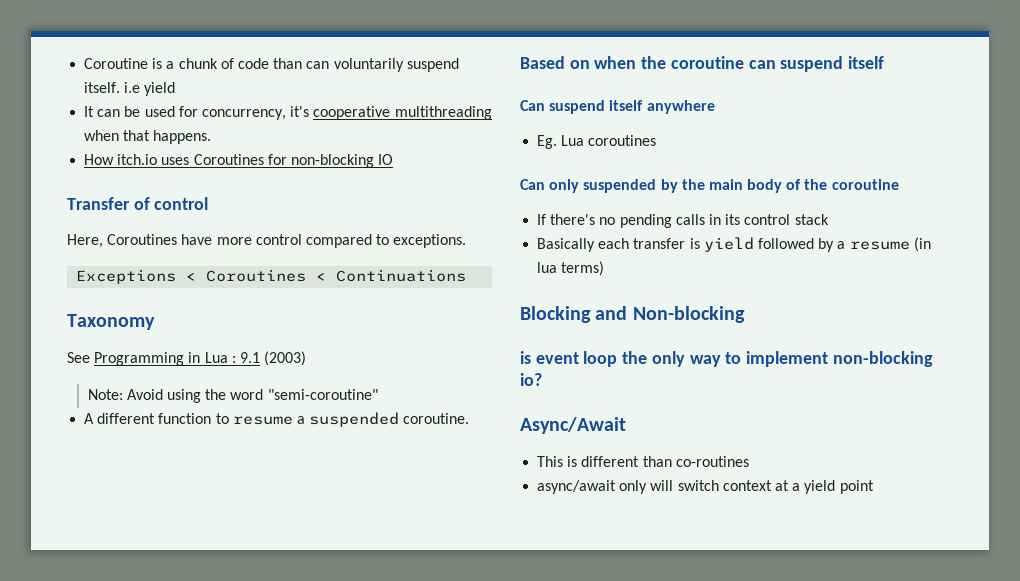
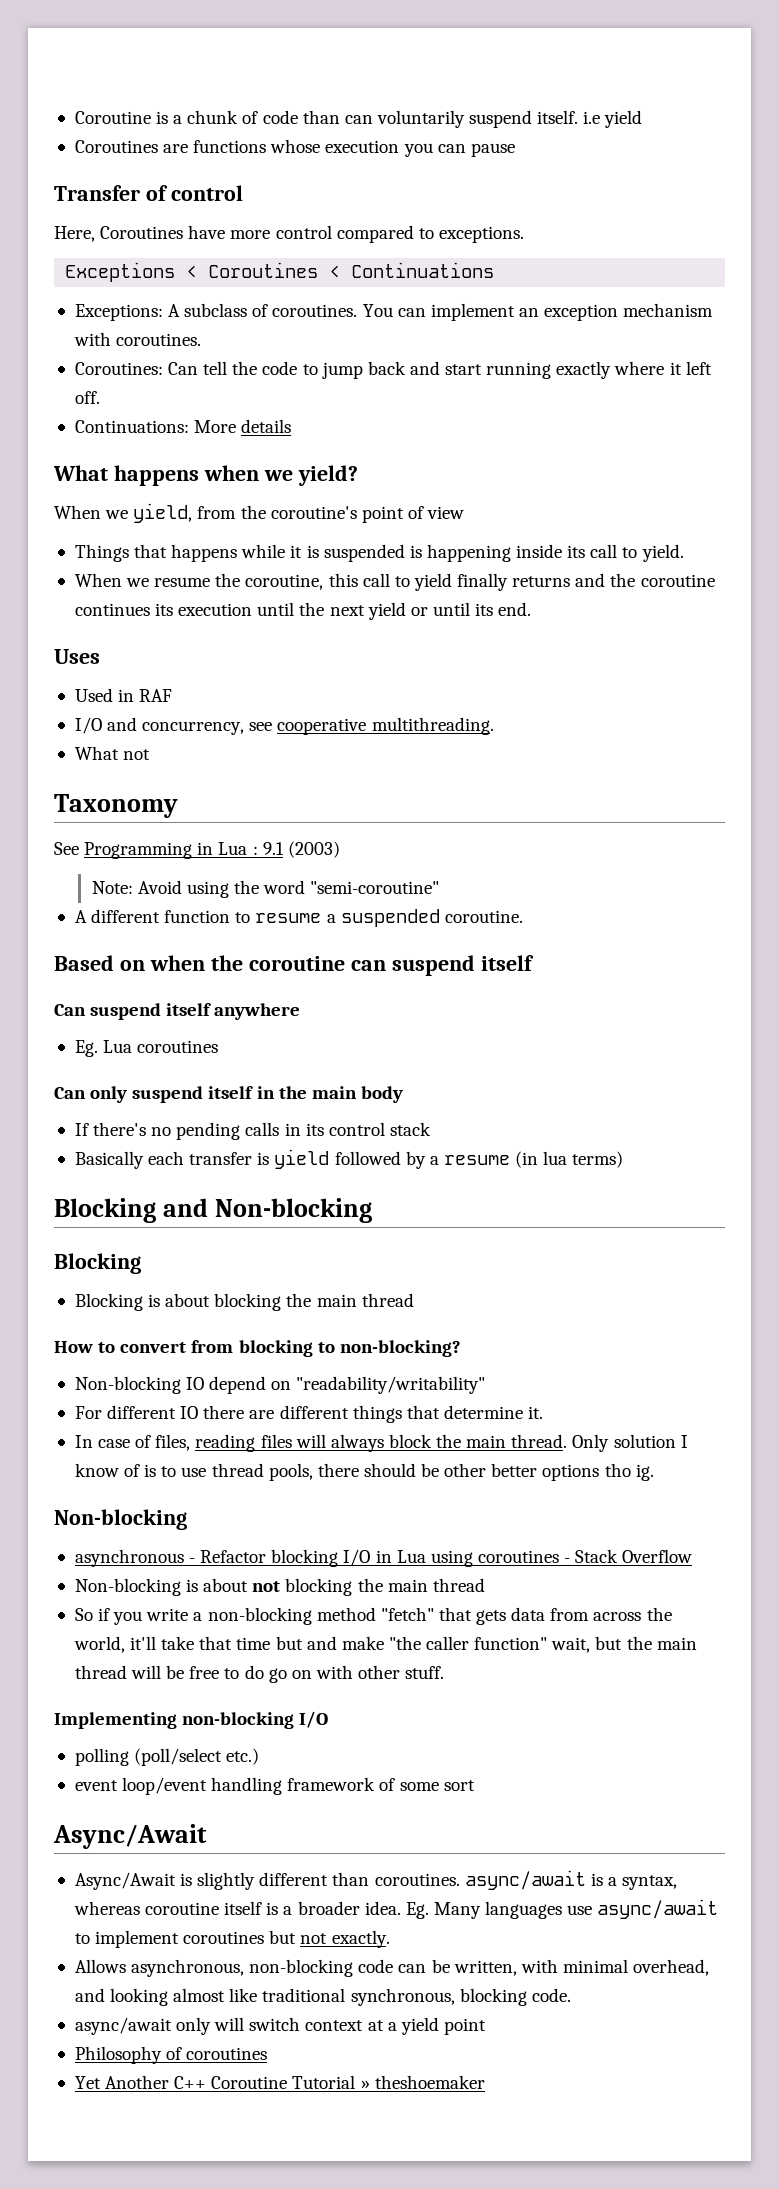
- It can be used for concurrency, it's cooperative multithreading when that happens.
- How itch.io uses Coroutines for non-blocking IO
+ Coroutines are functions whose execution you can pause
+ Exceptions: A subclass of coroutines. You can implement an exception mechanism with coroutines.
+ Coroutines: Can tell the code to jump back and start running exactly where it left off.
+ Continuations: More details
+ What happens when we yield?
+ When we yield, from the coroutine's point of view
+ Things that happens while it is suspended is happening inside its call to yield.
+ When we resume the coroutine, this call to yield finally returns and the coroutine continues its execution until the next yield or until its end.
+ Uses
+ Used in RAF
+ I/O and concurrency, see cooperative multithreading.
+ What not
- Can only suspended by the main body of the coroutine
+ Can only suspend itself in the main body
  Blocking and Non-blocking
- is event loop the only way to implement non-blocking io?
+ Blocking
+ Blocking is about blocking the main thread
+ How to convert from blocking to non-blocking?
+ Non-blocking IO depend on "readability/writability"
+ For different IO there are different things that determine it.
+ In case of files, reading files will always block the main thread. Only solution I know of is to use thread pools, there should be other better options tho ig.
+ Non-blocking
+ asynchronous - Refactor blocking I/O in Lua using coroutines - Stack Overflow
+ Non-blocking is about not blocking the main thread
+ So if you write a non-blocking method "fetch" that gets data from across the world, it'll take that time but and make "the caller function" wait, but the main thread will be free to do go on with other stuff.
+ Implementing non-blocking I/O
+ polling (poll/select etc.)
+ event loop/event handling framework of some sort
  Async/Await
- This is different than co-routines
+ Async/Await is slightly different than coroutines. async/await is a syntax, whereas coroutine itself is a broader idea. Eg. Many languages use async/await to implement coroutines but not exactly.
+ Allows asynchronous, non-blocking code can be written, with minimal overhead, and looking almost like traditional synchronous, blocking code.
+ Philosophy of coroutines
+ Yet Another C++ Coroutine Tutorial » theshoemaker

